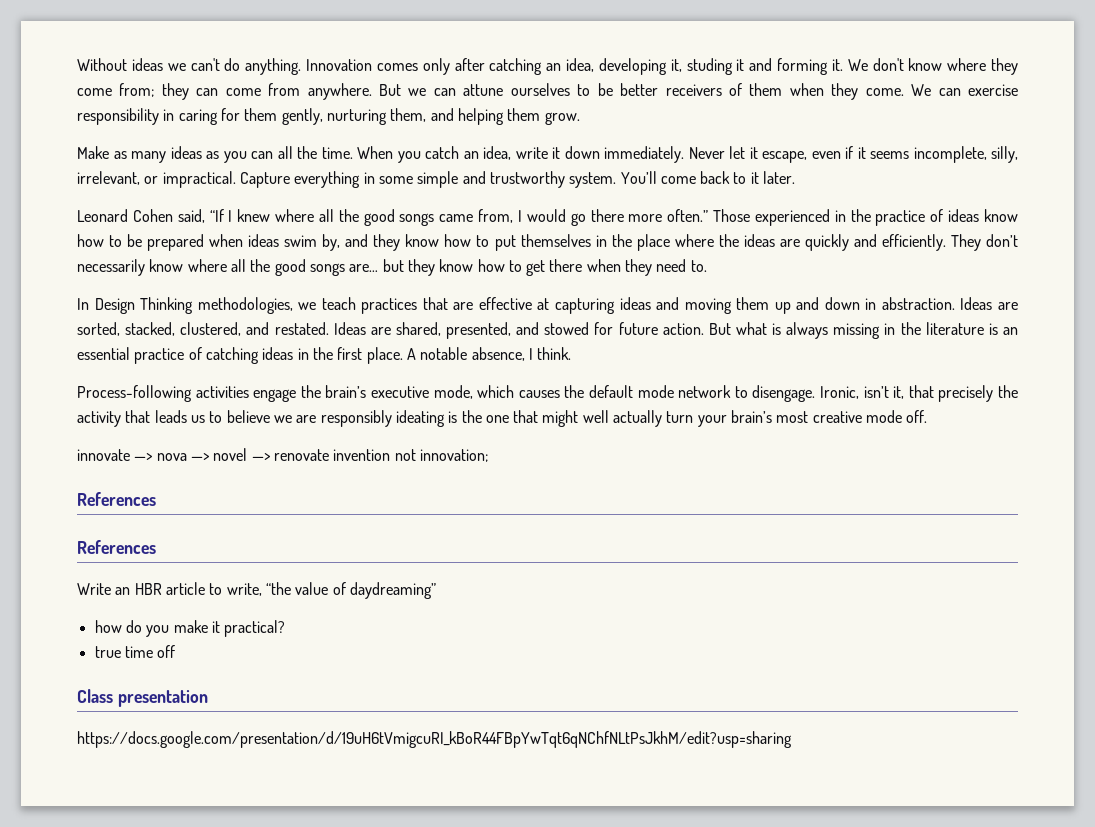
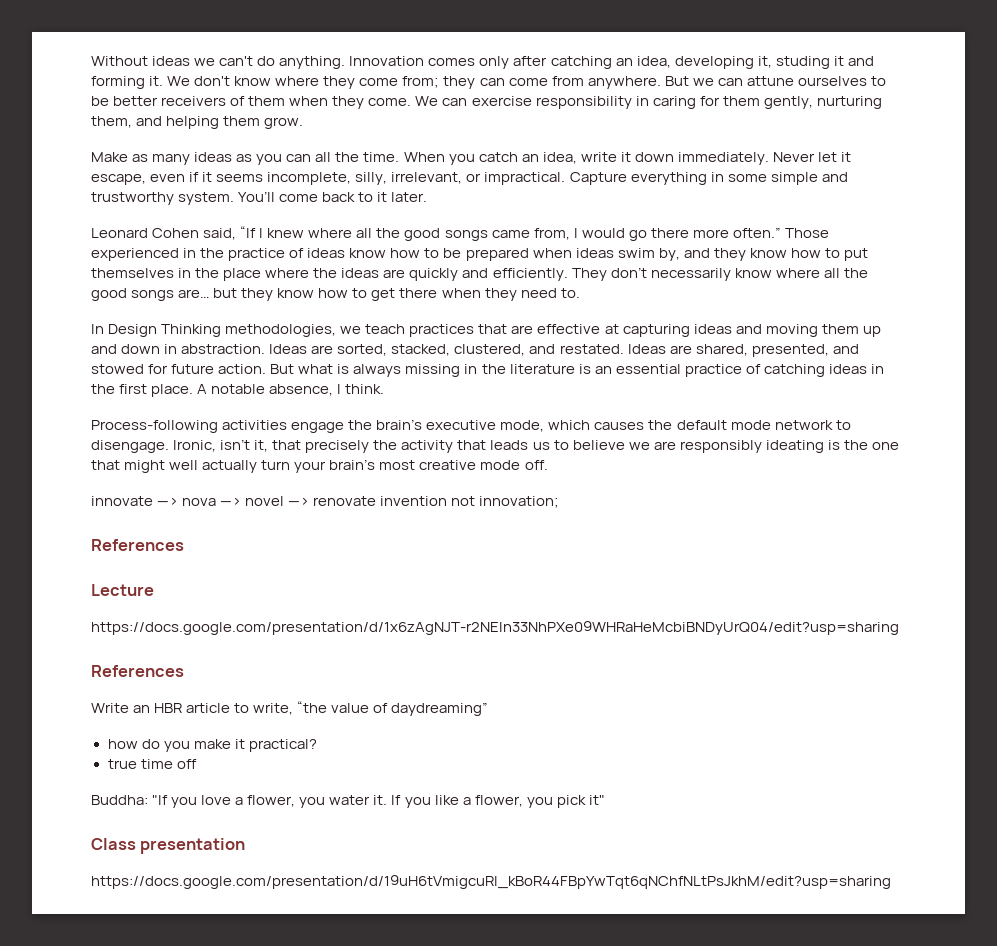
+ Lecture
+ https://docs.google.com/presentation/d/1x6zAgNJT-r2NEln33NhPXe09WHRaHeMcbiBNDyUrQ04/edit?usp=sharing
+ Buddha: "If you love a flower, you water it. If you like a flower, you pick it"

